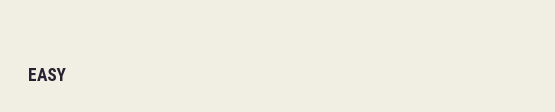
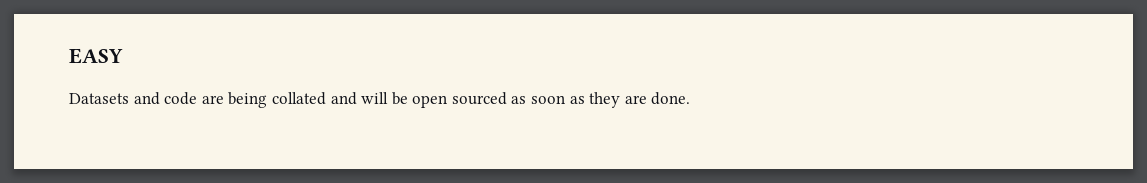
+ Datasets and code are being collated and will be open sourced as soon as they are done.

